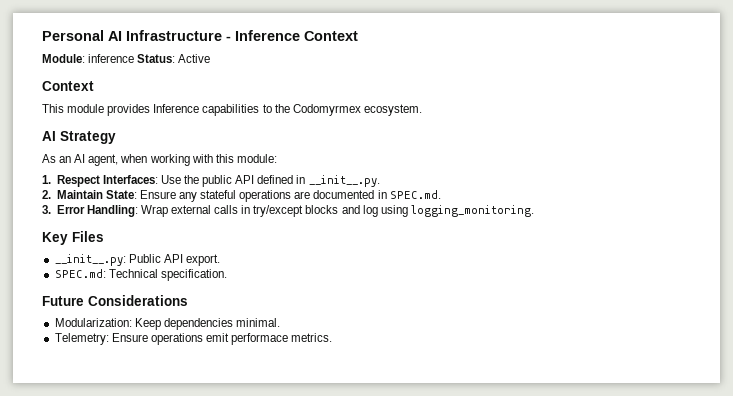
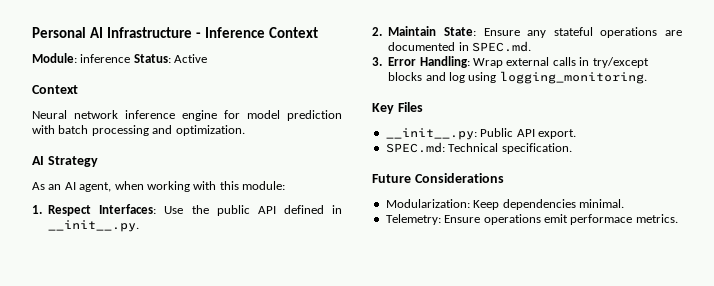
- This module provides Inference capabilities to the Codomyrmex ecosystem.
+ Neural network inference engine for model prediction with batch processing and optimization.

